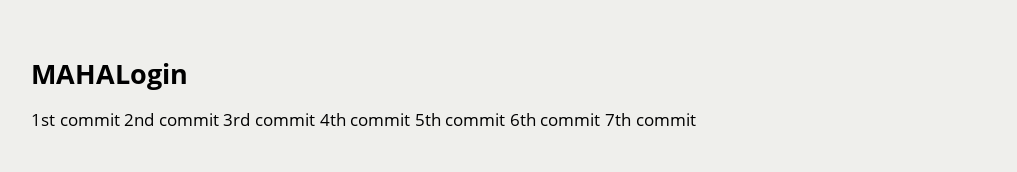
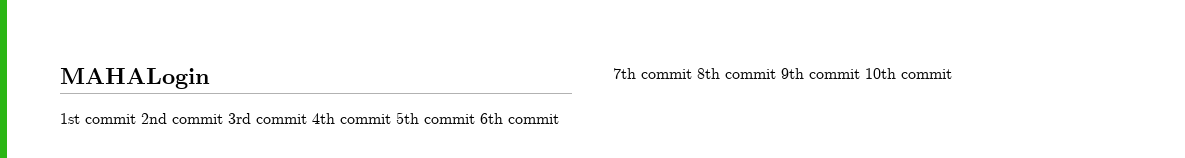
- 1st commit 2nd commit 3rd commit 4th commit 5th commit 6th commit 7th commit
+ 1st commit 2nd commit 3rd commit 4th commit 5th commit 6th commit 7th commit 8th commit 9th commit 10th commit

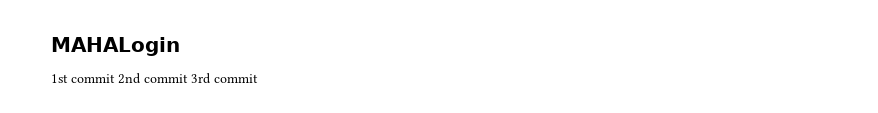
- 1st commit 2nd commit 3rd commit 4th commit 5th commit 6th commit 7th commit 8th commit 9th commit 10th commit
+ 1st commit 2nd commit 3rd commit

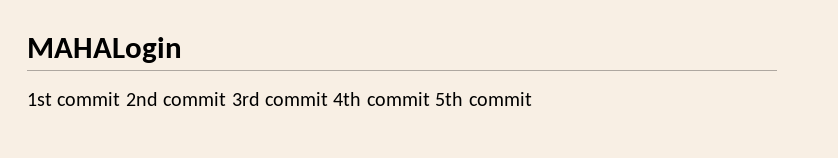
- 1st commit 2nd commit 3rd commit
+ 1st commit 2nd commit 3rd commit 4th commit 5th commit

